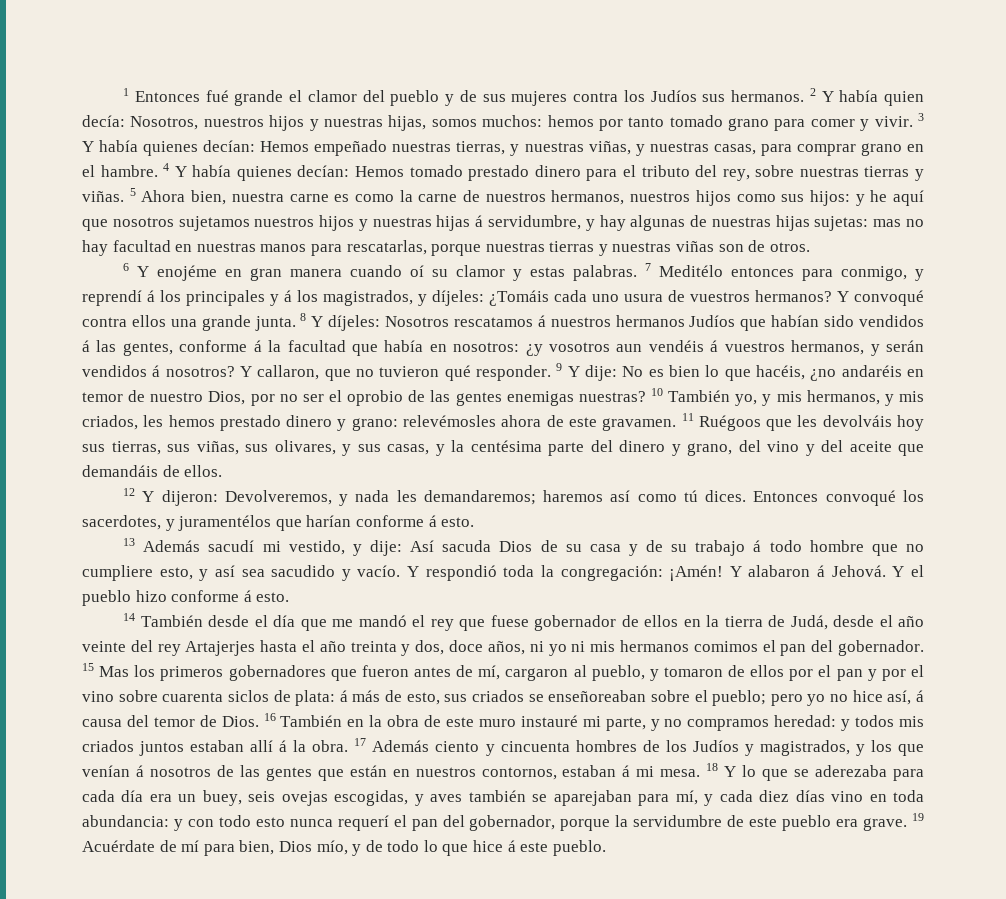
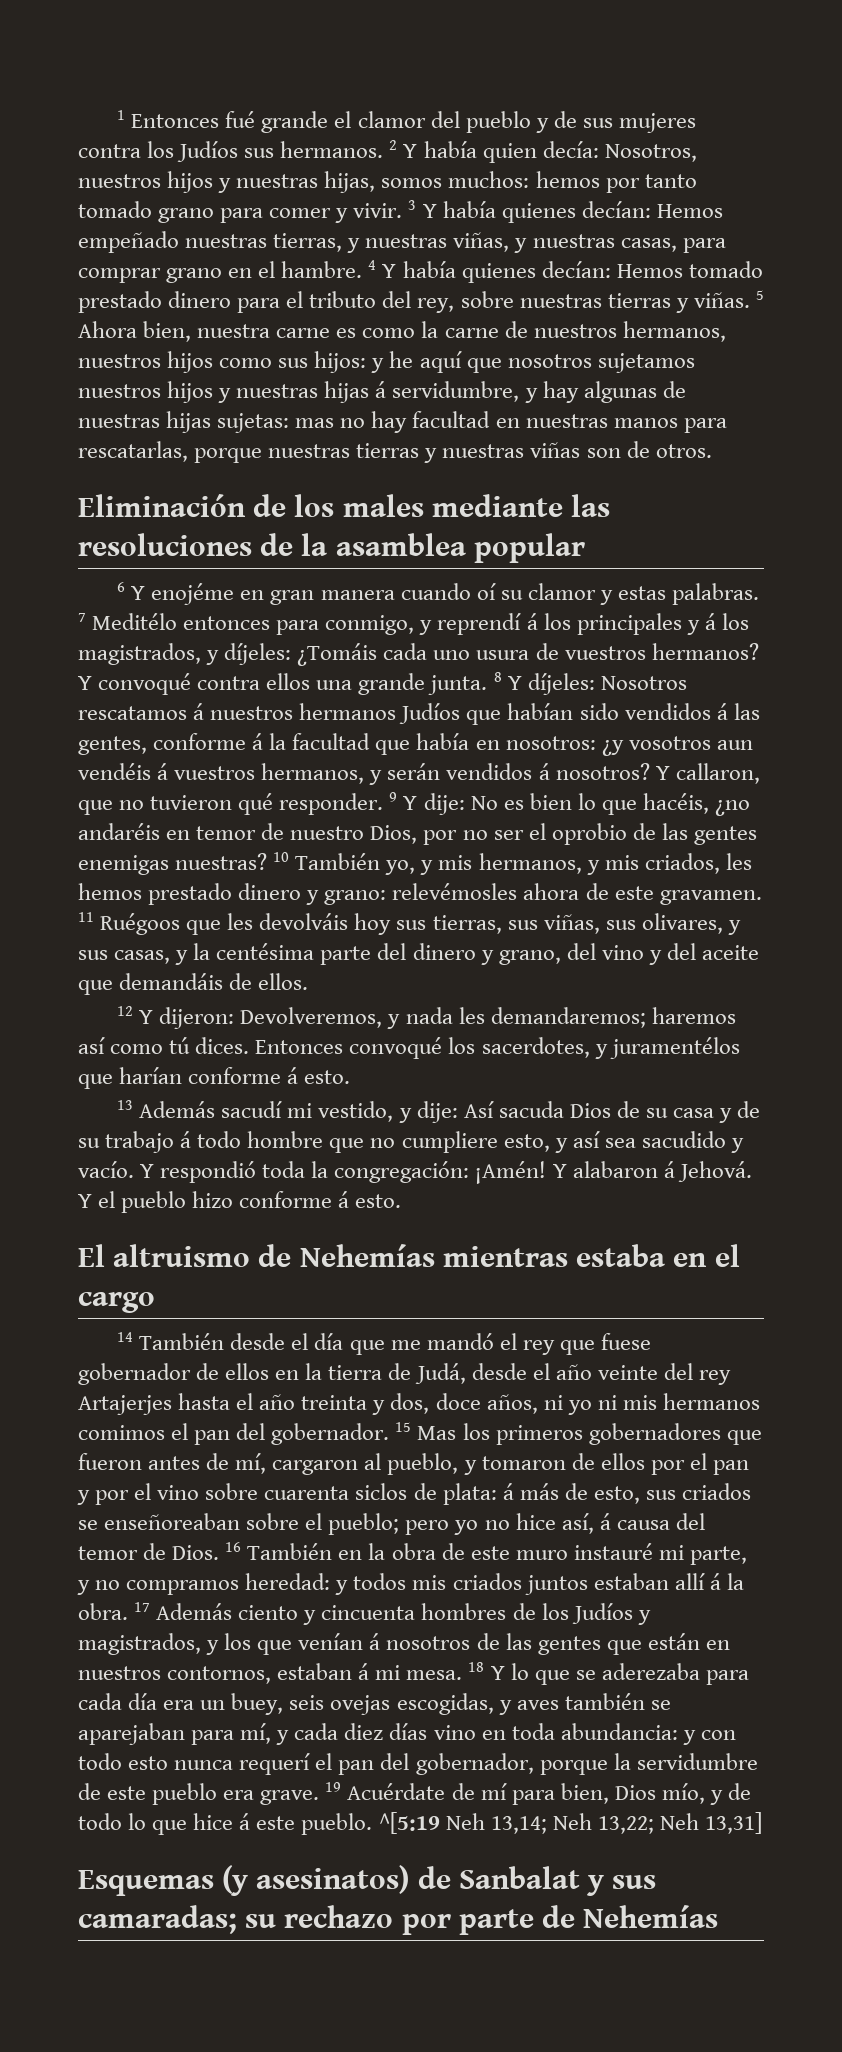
+ Eliminación de los males mediante las resoluciones de la asamblea popular
+ El altruismo de Nehemías mientras estaba en el cargo
+ ^[5:19 Neh 13,14; Neh 13,22; Neh 13,31]
+ Esquemas (y asesinatos) de Sanbalat y sus camaradas; su rechazo por parte de Nehemías

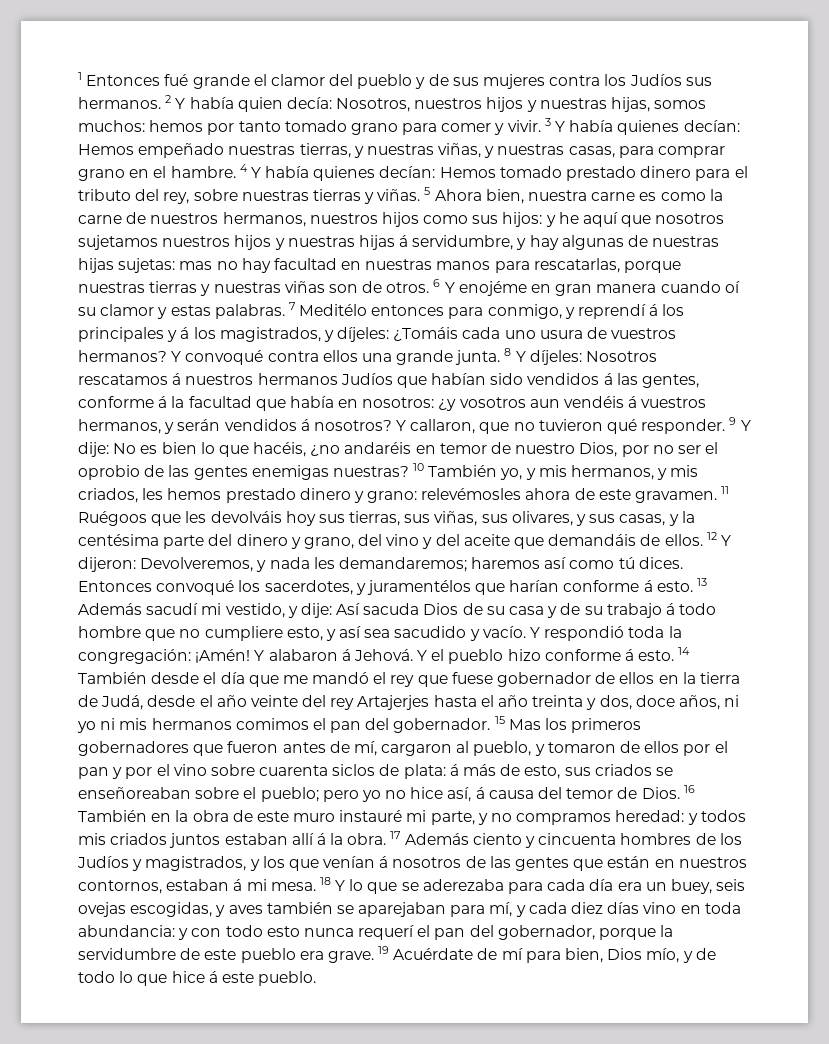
- mas no hay facultad en nuestras manos para rescatarlas, porque nuestras tierras y nuestras viñas son de otros.
- Eliminación de los males mediante las resoluciones de la asamblea popular
- 6 Y enojéme en gran manera cuando oí su clamor y estas palabras.
+ mas no hay facultad en nuestras manos para rescatarlas, porque nuestras tierras y nuestras viñas son de otros. 6 Y enojéme en gran manera cuando oí su clamor y estas palabras.
- 11 Ruégoos que les devolváis hoy sus tierras, sus viñas, sus olivares, y sus casas, y la centésima parte del dinero y grano, del vino y del aceite que demandáis de ellos.
- 12 Y dijeron: Devolveremos, y nada les demandaremos; haremos así como tú dices.
+ 11 Ruégoos que les devolváis hoy sus tierras, sus viñas, sus olivares, y sus casas, y la centésima parte del dinero y grano, del vino y del aceite que demandáis de ellos. 12 Y dijeron: Devolveremos, y nada les demandaremos; haremos así como tú dices.
- Entonces convoqué los sacerdotes, y juramentélos que harían conforme á esto.
- 13 Además sacudí mi vestido, y dije: Así sacuda Dios de su casa y de su trabajo á todo hombre que no cumpliere esto, y así sea sacudido y vacío.
+ Entonces convoqué los sacerdotes, y juramentélos que harían conforme á esto. 13 Además sacudí mi vestido, y dije: Así sacuda Dios de su casa y de su trabajo á todo hombre que no cumpliere esto, y así sea sacudido y vacío.
- Y el pueblo hizo conforme á esto.
- El altruismo de Nehemías mientras estaba en el cargo
- 14 También desde el día que me mandó el rey que fuese gobernador de ellos en la tierra de Judá, desde el año veinte del rey Artajerjes hasta el año treinta y dos, doce años, ni yo ni mis hermanos comimos el pan del gobernador.
+ Y el pueblo hizo conforme á esto. 14 También desde el día que me mandó el rey que fuese gobernador de ellos en la tierra de Judá, desde el año veinte del rey Artajerjes hasta el año treinta y dos, doce años, ni yo ni mis hermanos comimos el pan del gobernador.
- ^[5:19 Neh 13,14; Neh 13,22; Neh 13,31]
- Esquemas (y asesinatos) de Sanbalat y sus camaradas; su rechazo por parte de Nehemías

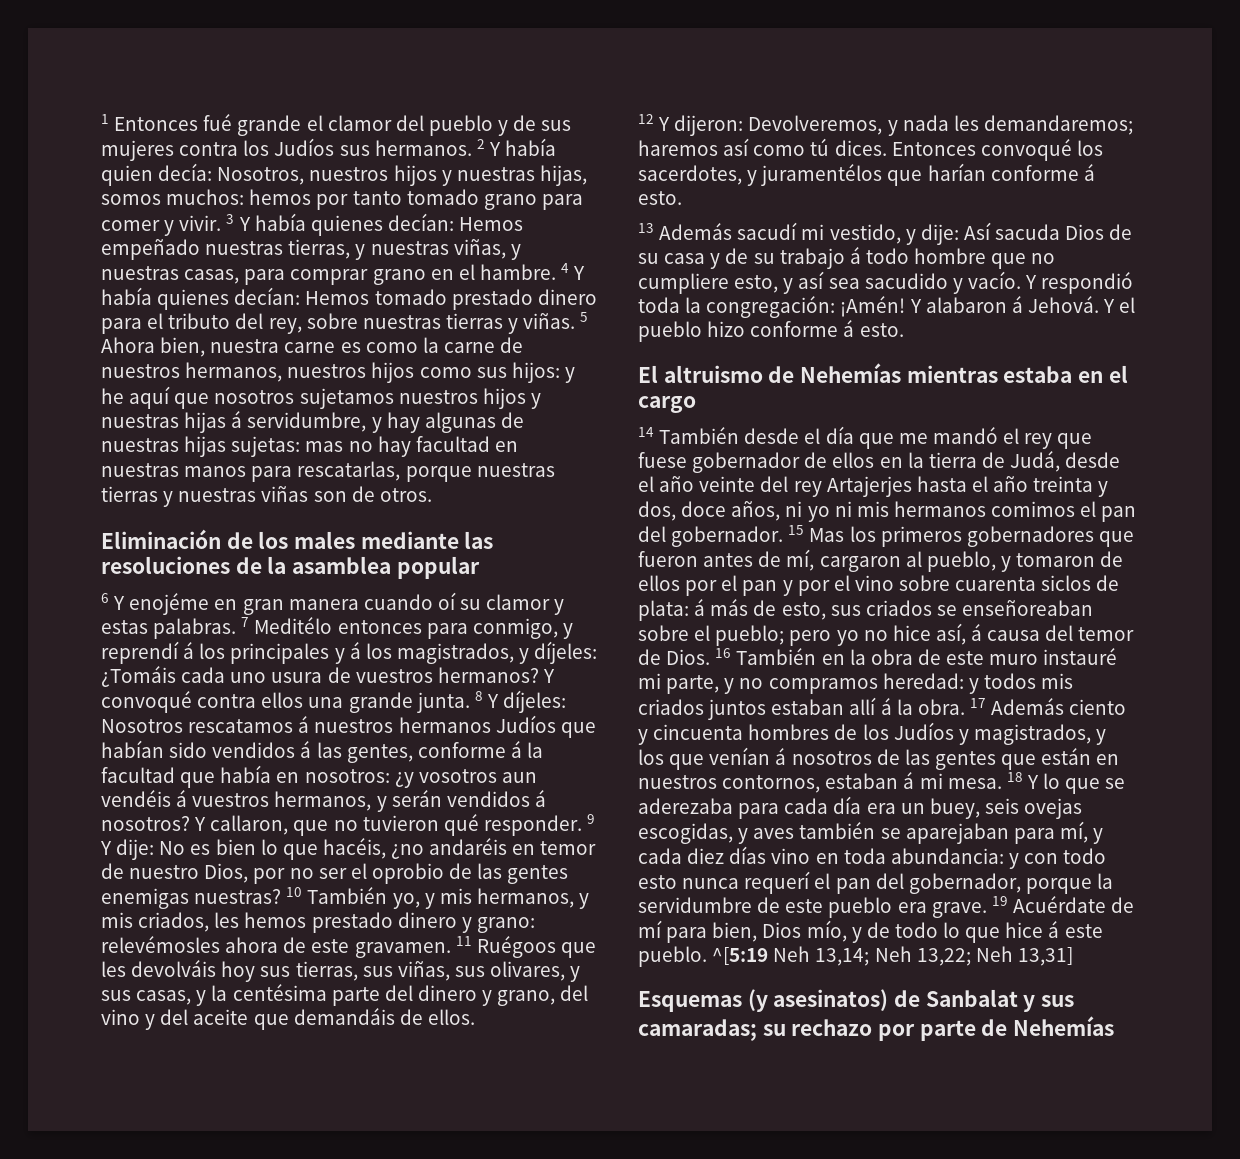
- mas no hay facultad en nuestras manos para rescatarlas, porque nuestras tierras y nuestras viñas son de otros. 6 Y enojéme en gran manera cuando oí su clamor y estas palabras.
+ mas no hay facultad en nuestras manos para rescatarlas, porque nuestras tierras y nuestras viñas son de otros.
+ Eliminación de los males mediante las resoluciones de la asamblea popular
+ 6 Y enojéme en gran manera cuando oí su clamor y estas palabras.
- 11 Ruégoos que les devolváis hoy sus tierras, sus viñas, sus olivares, y sus casas, y la centésima parte del dinero y grano, del vino y del aceite que demandáis de ellos. 12 Y dijeron: Devolveremos, y nada les demandaremos; haremos así como tú dices.
+ 11 Ruégoos que les devolváis hoy sus tierras, sus viñas, sus olivares, y sus casas, y la centésima parte del dinero y grano, del vino y del aceite que demandáis de ellos.
+ 12 Y dijeron: Devolveremos, y nada les demandaremos; haremos así como tú dices.
- Entonces convoqué los sacerdotes, y juramentélos que harían conforme á esto. 13 Además sacudí mi vestido, y dije: Así sacuda Dios de su casa y de su trabajo á todo hombre que no cumpliere esto, y así sea sacudido y vacío.
+ Entonces convoqué los sacerdotes, y juramentélos que harían conforme á esto.
+ 13 Además sacudí mi vestido, y dije: Así sacuda Dios de su casa y de su trabajo á todo hombre que no cumpliere esto, y así sea sacudido y vacío.
- Y el pueblo hizo conforme á esto. 14 También desde el día que me mandó el rey que fuese gobernador de ellos en la tierra de Judá, desde el año veinte del rey Artajerjes hasta el año treinta y dos, doce años, ni yo ni mis hermanos comimos el pan del gobernador.
+ Y el pueblo hizo conforme á esto.
+ El altruismo de Nehemías mientras estaba en el cargo
+ 14 También desde el día que me mandó el rey que fuese gobernador de ellos en la tierra de Judá, desde el año veinte del rey Artajerjes hasta el año treinta y dos, doce años, ni yo ni mis hermanos comimos el pan del gobernador.
+ ^[5:19 Neh 13,14; Neh 13,22; Neh 13,31]
+ Esquemas (y asesinatos) de Sanbalat y sus camaradas; su rechazo por parte de Nehemías

